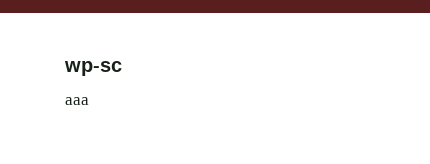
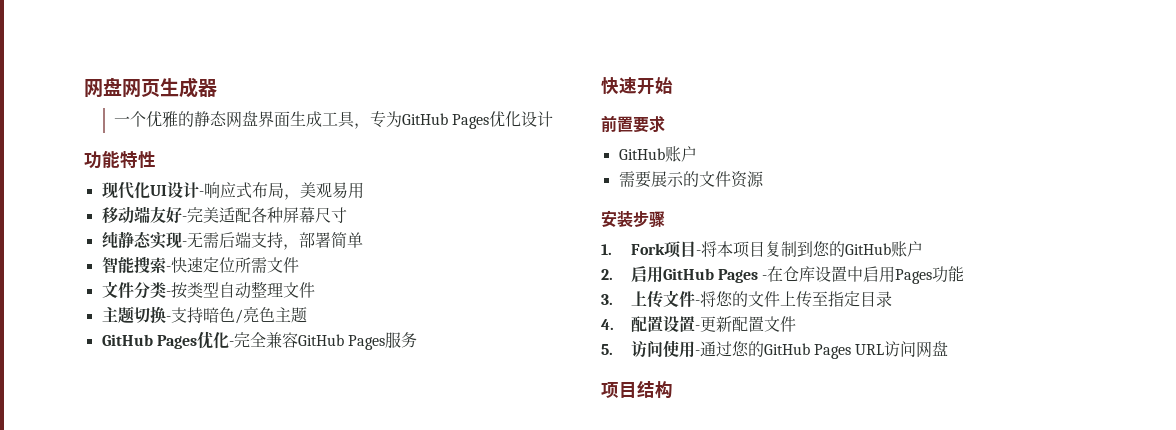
- wp-sc
- aaa
+ 网盘网页生成器
+ 一个优雅的静态网盘界面生成工具，专为GitHub Pages优化设计
+ 功能特性
+ 现代化UI设计-响应式布局，美观易用
+ 移动端友好-完美适配各种屏幕尺寸
+ 纯静态实现-无需后端支持，部署简单
+ 智能搜索-快速定位所需文件
+ 文件分类-按类型自动整理文件
+ 主题切换-支持暗色/亮色主题
+ GitHub Pages优化-完全兼容GitHub Pages服务
+ 快速开始
+ 前置要求
+ GitHub账户
+ 需要展示的文件资源
+ 安装步骤
+ 1. Fork项目-将本项目复制到您的GitHub账户
+ 2.启用GitHub Pages -在仓库设置中启用Pages功能
+ 3.上传文件-将您的文件上传至指定目录
+ 4.配置设置-更新配置文件
+ 5.访问使用-通过您的GitHub Pages URL访问网盘
+ 项目结构

